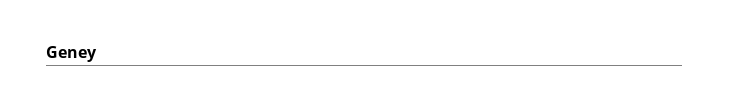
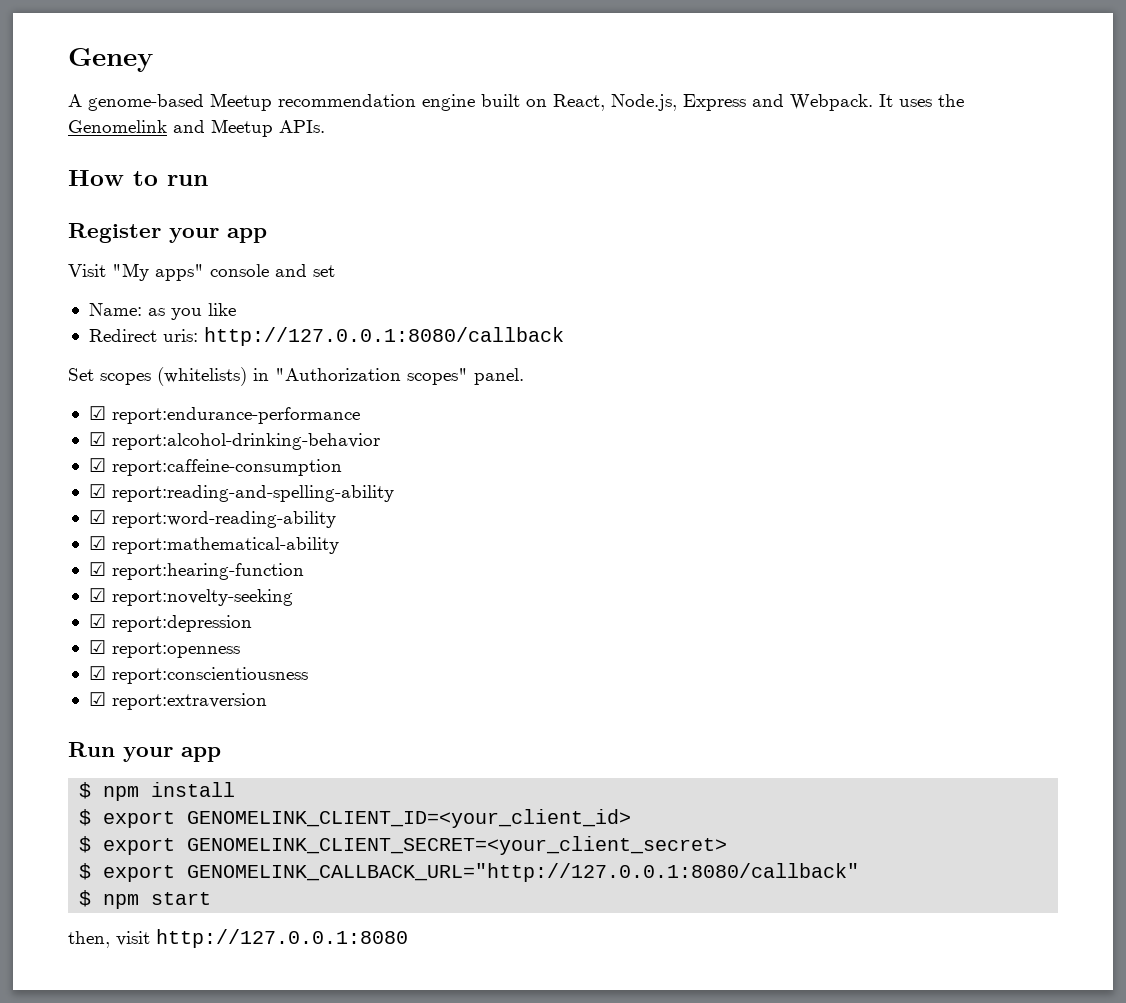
+ A genome-based Meetup recommendation engine built on React, Node.js, Express and Webpack. It uses the Genomelink and Meetup APIs.
+ How to run
+ Register your app
+ Visit "My apps" console and set
+ Name: as you like
+ Redirect uris: http://127.0.0.1:8080/callback
+ Set scopes (whitelists) in "Authorization scopes" panel.
+ ☑ report:endurance-performance
+ ☑ report:alcohol-drinking-behavior
+ ☑ report:caffeine-consumption
+ ☑ report:reading-and-spelling-ability
+ ☑ report:word-reading-ability
+ ☑ report:mathematical-ability
+ ☑ report:hearing-function
+ ☑ report:novelty-seeking
+ ☑ report:depression
+ ☑ report:openness
+ ☑ report:conscientiousness
+ ☑ report:extraversion
+ Run your app
+ $ npm install
+ $ export GENOMELINK_CLIENT_ID=<your_client_id>
+ $ export GENOMELINK_CLIENT_SECRET=<your_client_secret>
+ $ export GENOMELINK_CALLBACK_URL="http://127.0.0.1:8080/callback"
+ $ npm start
+ then, visit http://127.0.0.1:8080

